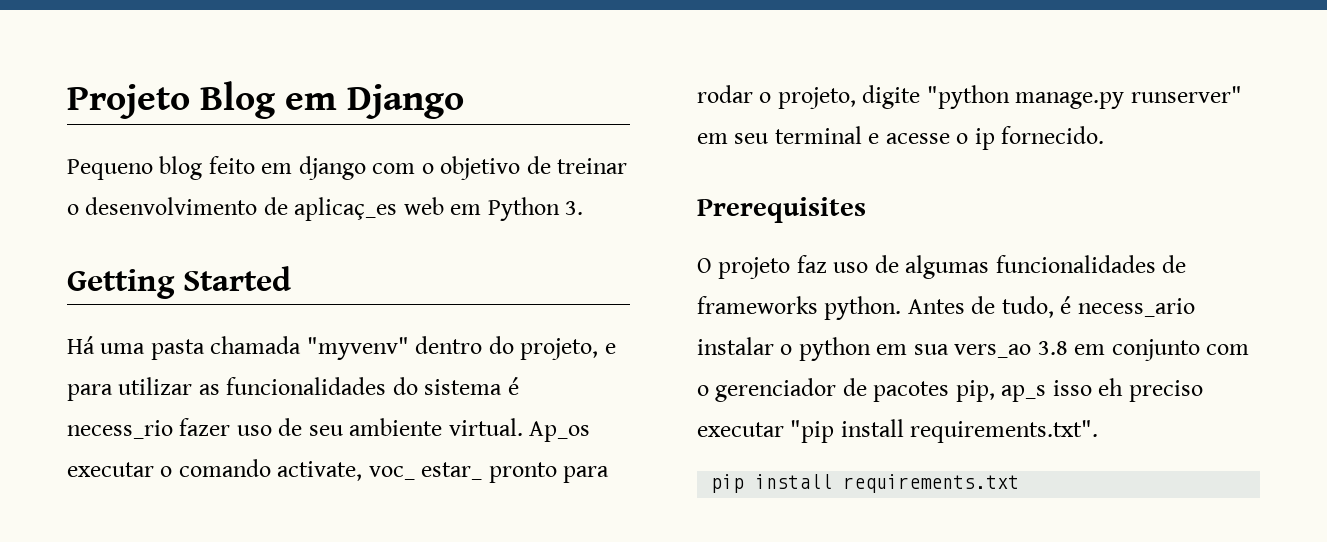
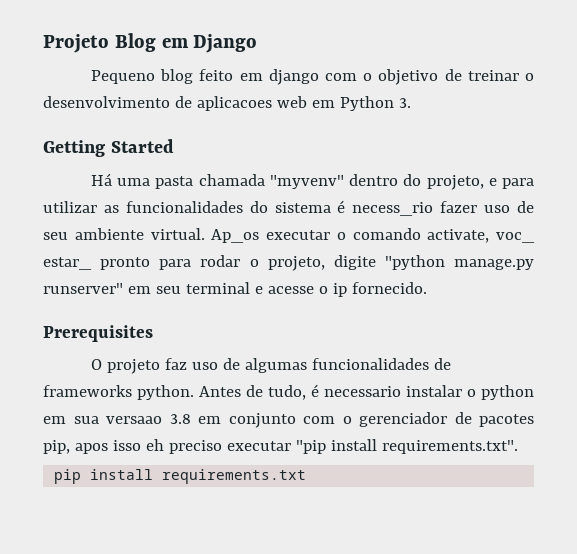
- Pequeno blog feito em django com o objetivo de treinar o desenvolvimento de aplicaç_es web em Python 3.
+ Pequeno blog feito em django com o objetivo de treinar o desenvolvimento de aplicacoes web em Python 3.
- Antes de tudo, é necess_ario instalar o python em sua vers_ao 3.8 em conjunto com o gerenciador de pacotes pip, ap_s isso eh preciso executar "pip install requirements.txt".
+ Antes de tudo, é necessario instalar o python em sua versaao 3.8 em conjunto com o gerenciador de pacotes pip, apos isso eh preciso executar "pip install requirements.txt".

